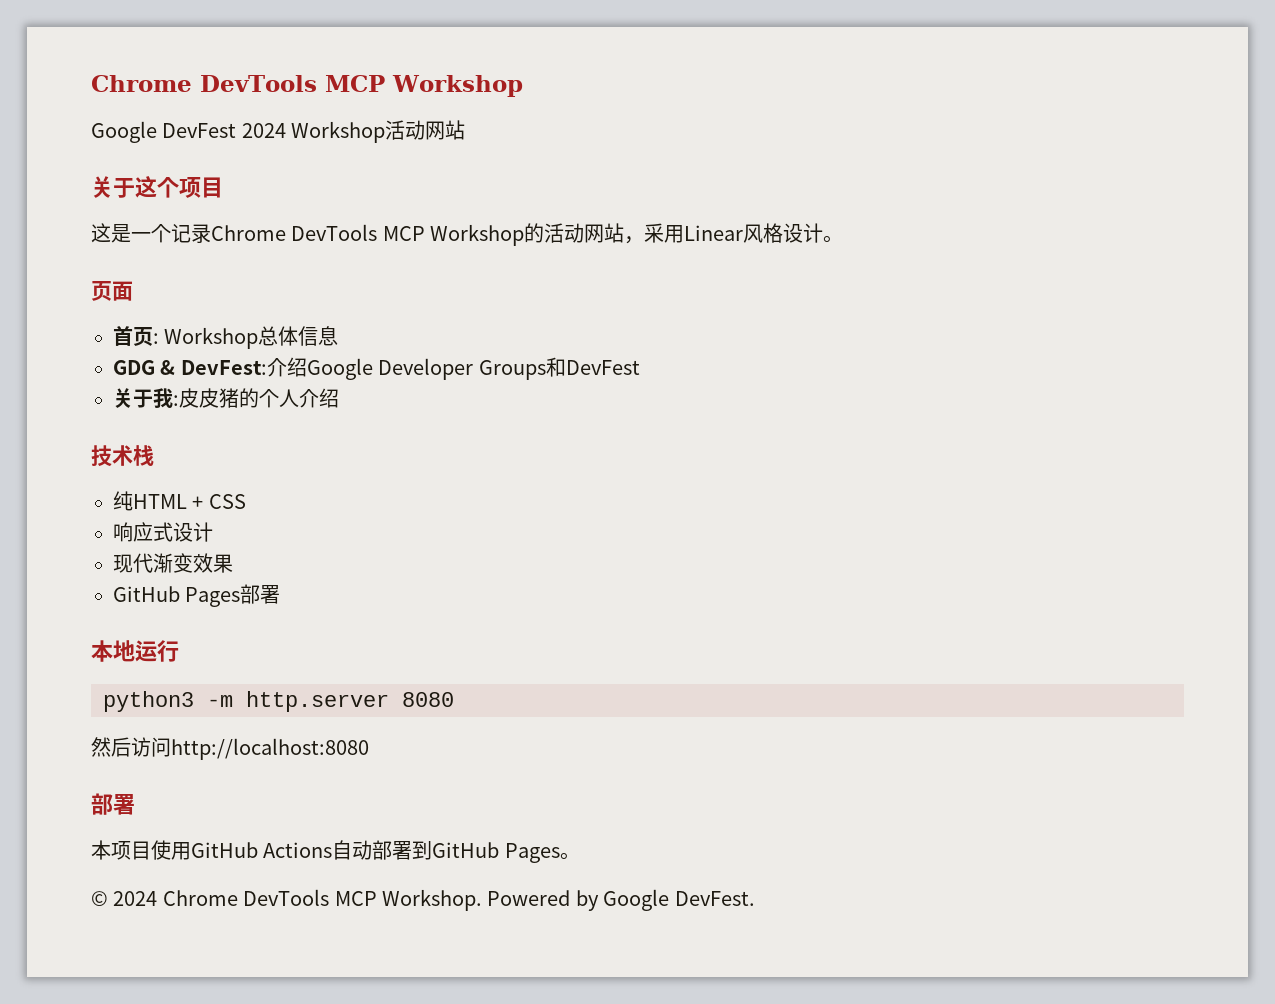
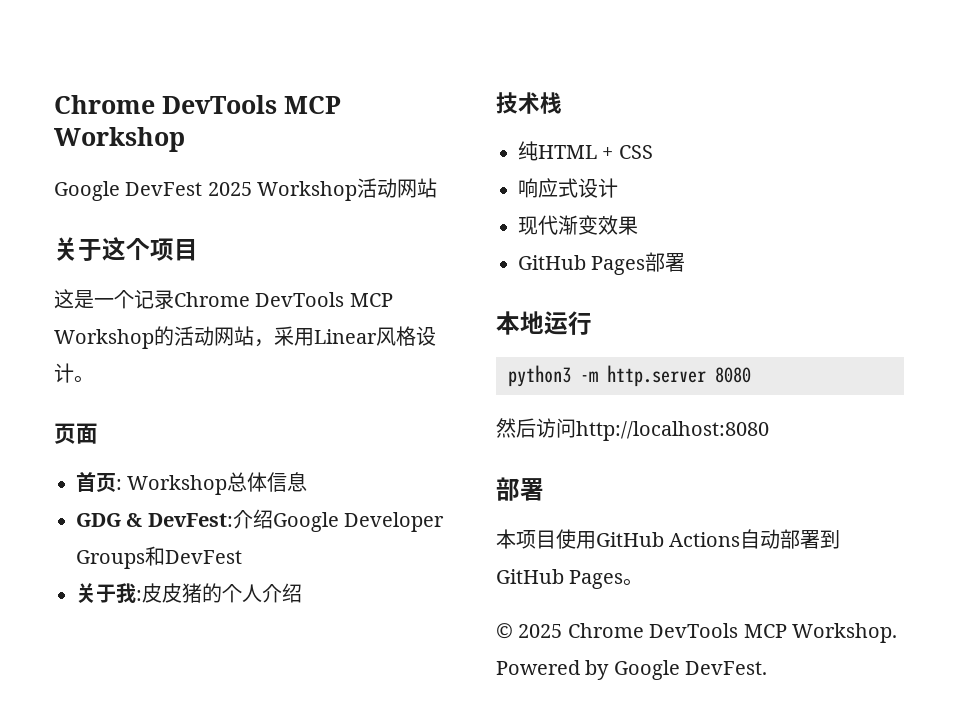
- Google DevFest 2024 Workshop活动网站
+ Google DevFest 2025 Workshop活动网站
- © 2024 Chrome DevTools MCP Workshop.
+ © 2025 Chrome DevTools MCP Workshop.

